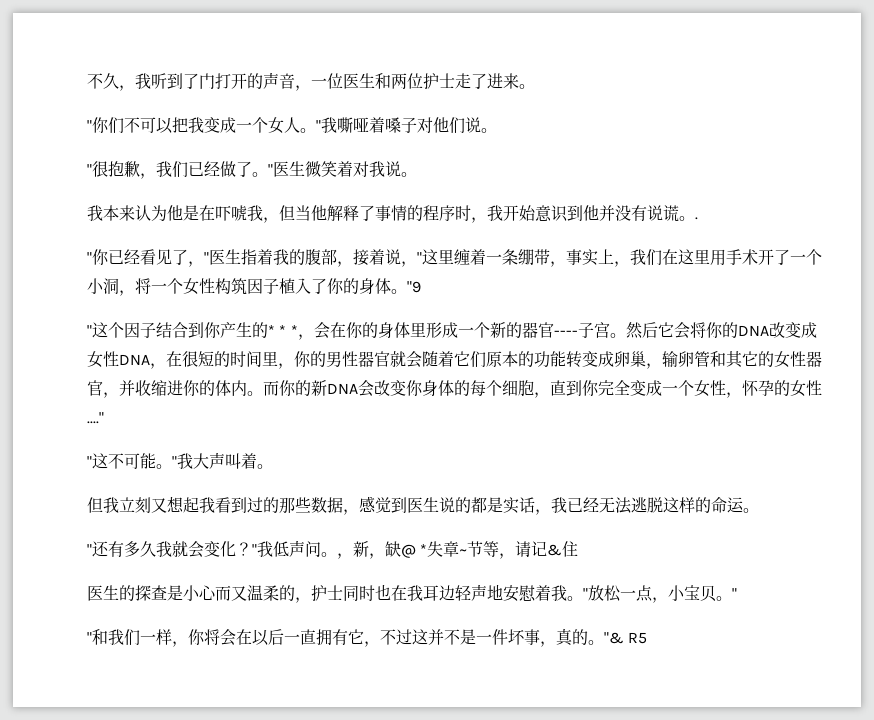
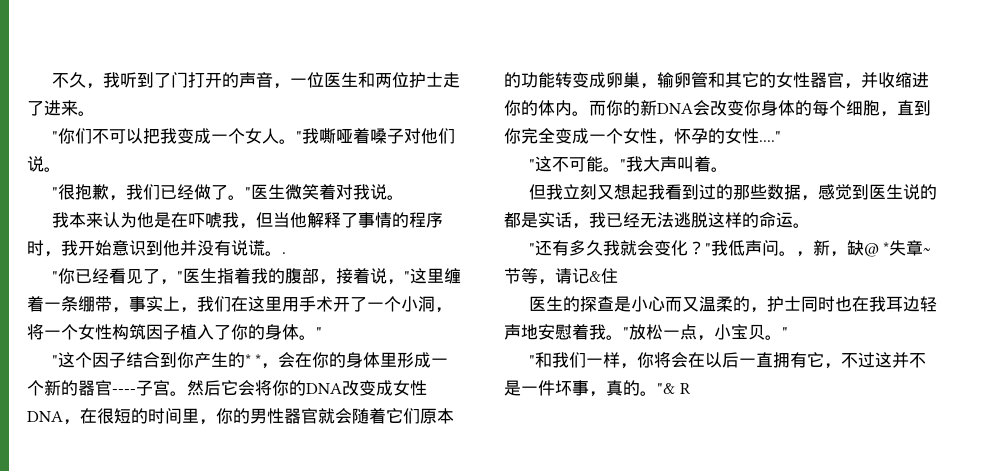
- "你已经看见了，"医生指着我的腹部，接着说，"这里缠着一条绷带，事实上，我们在这里用手术开了一个小洞，将一个女性构筑因子植入了你的身体。"9
+ "你已经看见了，"医生指着我的腹部，接着说，"这里缠着一条绷带，事实上，我们在这里用手术开了一个小洞，将一个女性构筑因子植入了你的身体。"
- "这个因子结合到你产生的* * *，会在你的身体里形成一个新的器官----子宫。
+ "这个因子结合到你产生的* *，会在你的身体里形成一个新的器官----子宫。
- "& R5
+ "& R

